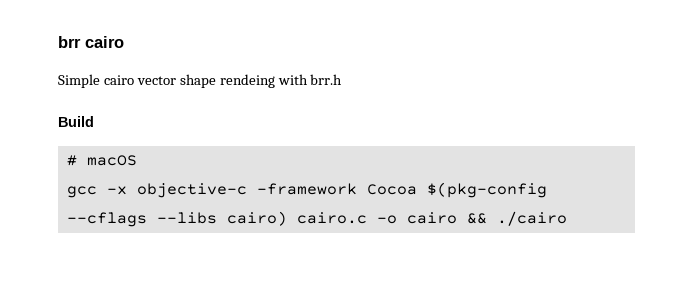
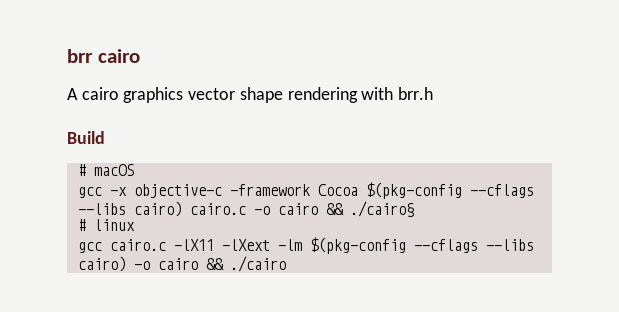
- Simple cairo vector shape rendeing with brr.h
+ A cairo graphics vector shape rendering with brr.h
- gcc -x objective-c -framework Cocoa $(pkg-config --cflags --libs cairo) cairo.c -o cairo && ./cairo
+ gcc -x objective-c -framework Cocoa $(pkg-config --cflags --libs cairo) cairo.c -o cairo && ./cairo§
+ # linux
+ gcc cairo.c -lX11 -lXext -lm $(pkg-config --cflags --libs cairo) -o cairo && ./cairo

